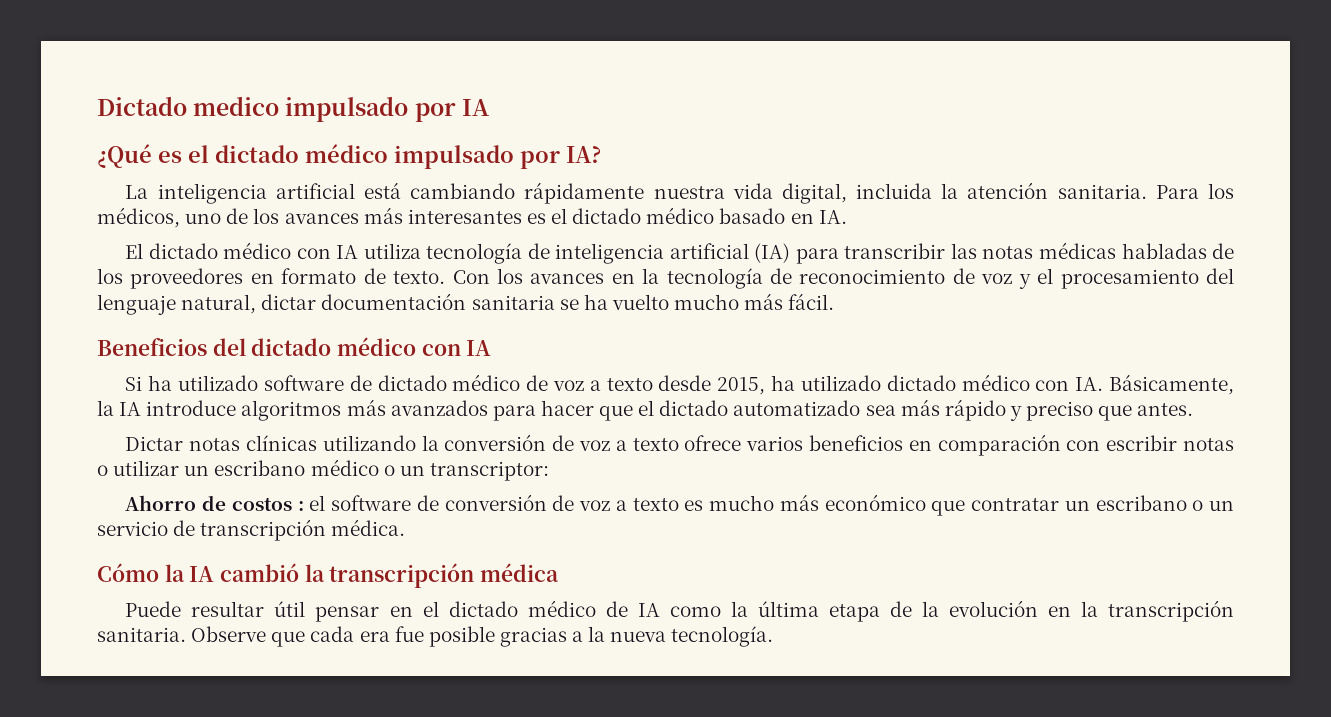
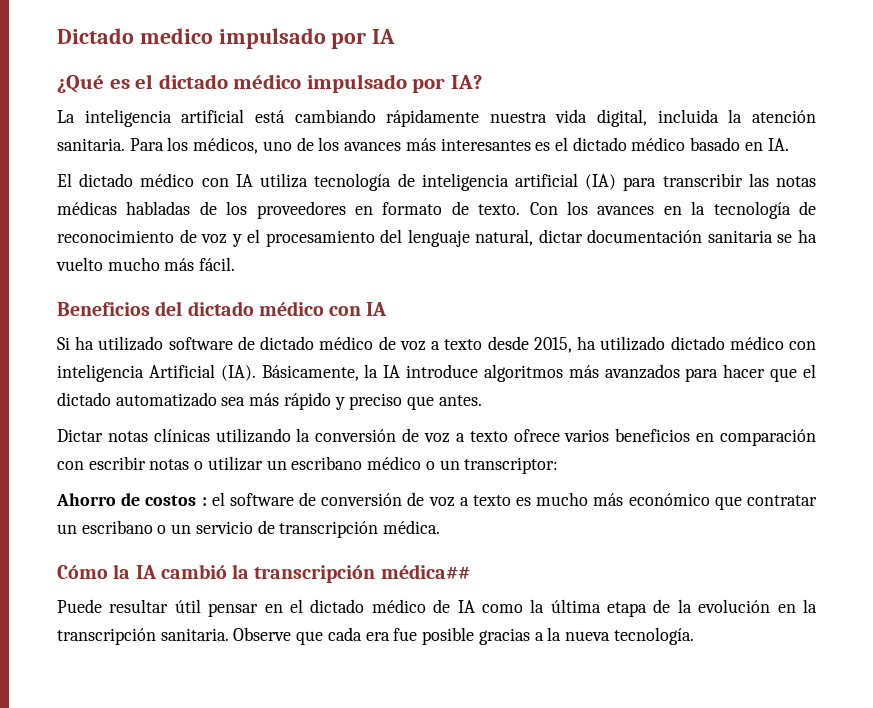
- Si ha utilizado software de dictado médico de voz a texto desde 2015, ha utilizado dictado médico con IA. Básicamente, la IA introduce algoritmos más avanzados para hacer que el dictado automatizado sea más rápido y preciso que antes.
+ Si ha utilizado software de dictado médico de voz a texto desde 2015, ha utilizado dictado médico con inteligencia Artificial (IA). Básicamente, la IA introduce algoritmos más avanzados para hacer que el dictado automatizado sea más rápido y preciso que antes.
- Cómo la IA cambió la transcripción médica
+ Cómo la IA cambió la transcripción médica##

